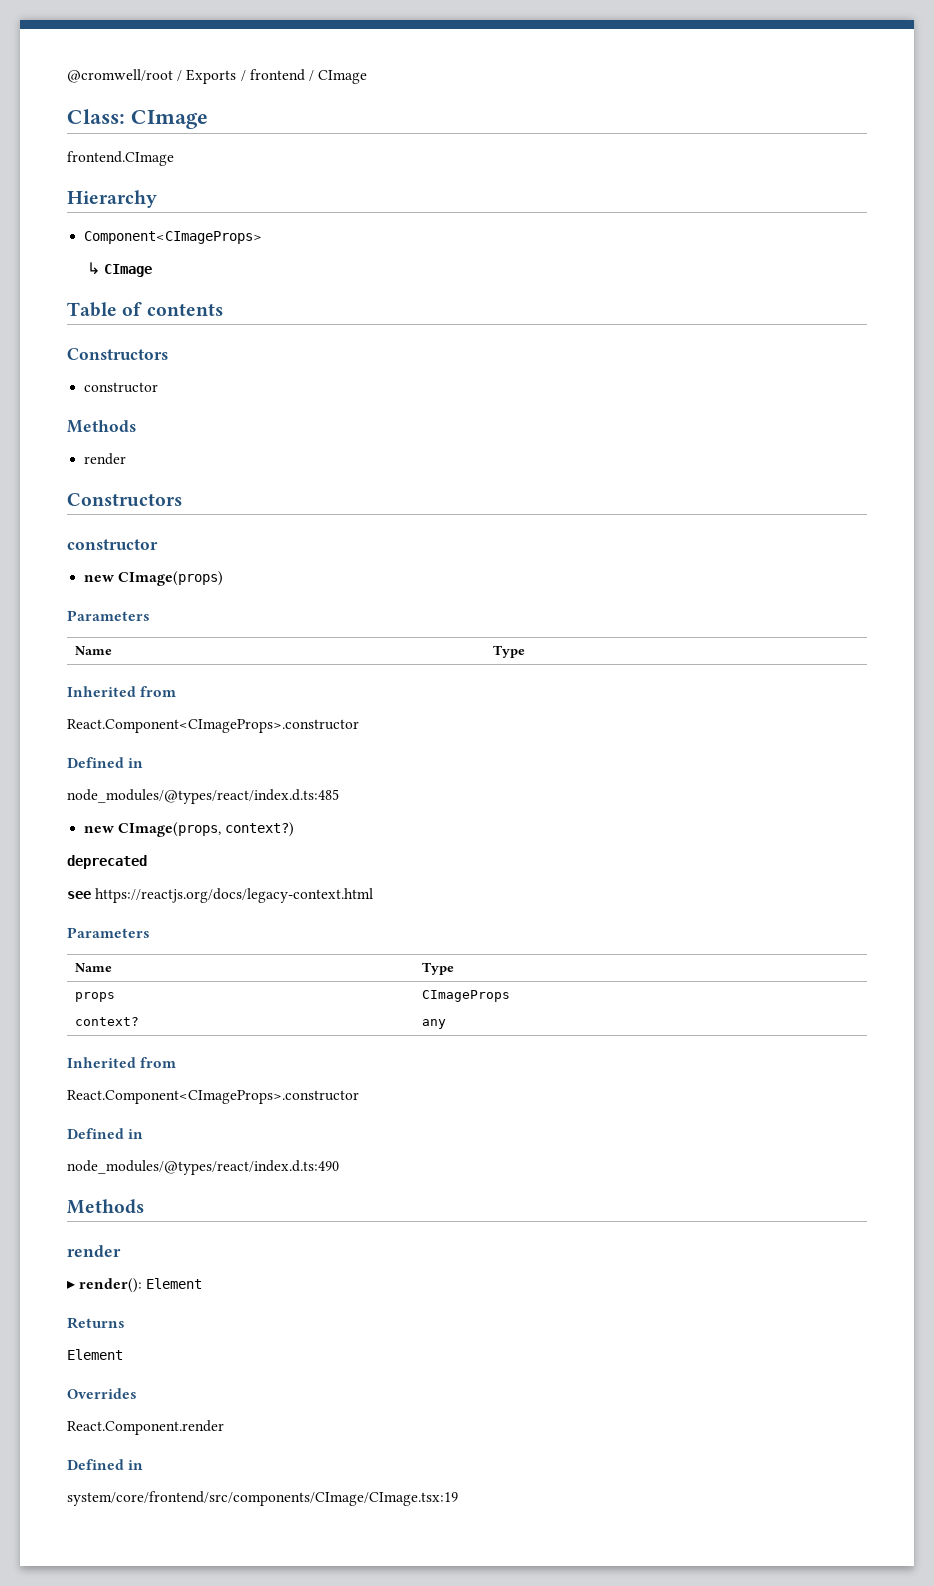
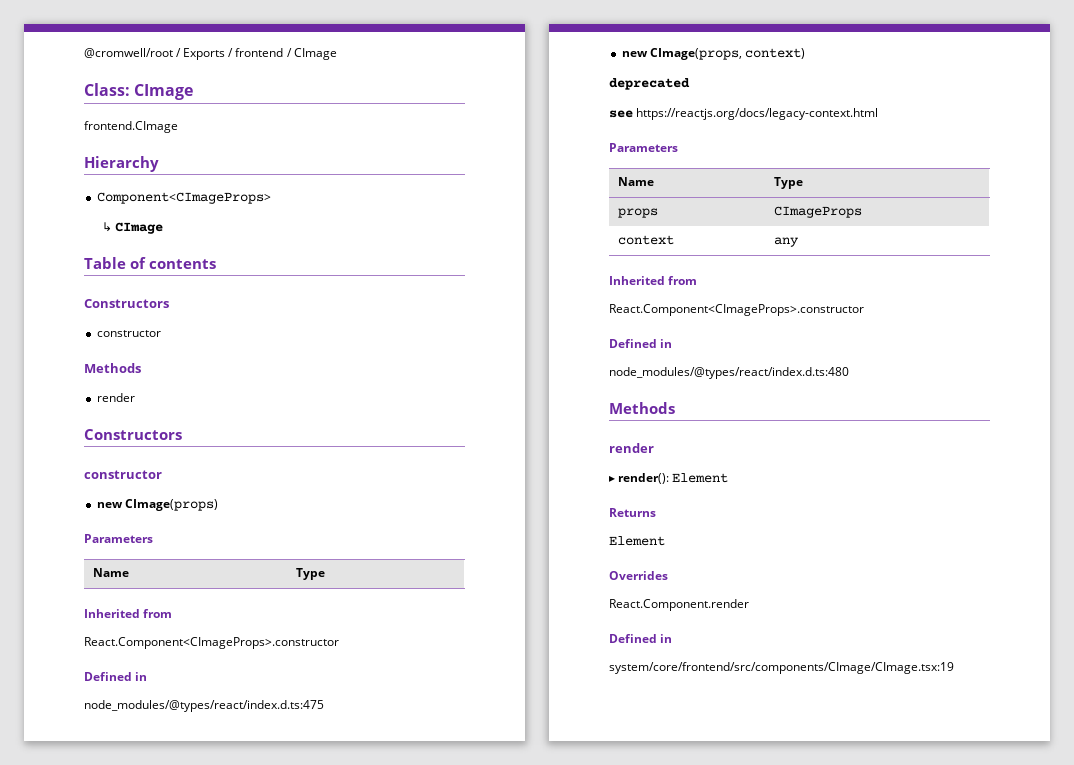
- node_modules/@types/react/index.d.ts:485
+ node_modules/@types/react/index.d.ts:475
- new CImage(props, context?)
+ new CImage(props, context)
- context? | any
+ context | any
- node_modules/@types/react/index.d.ts:490
+ node_modules/@types/react/index.d.ts:480

